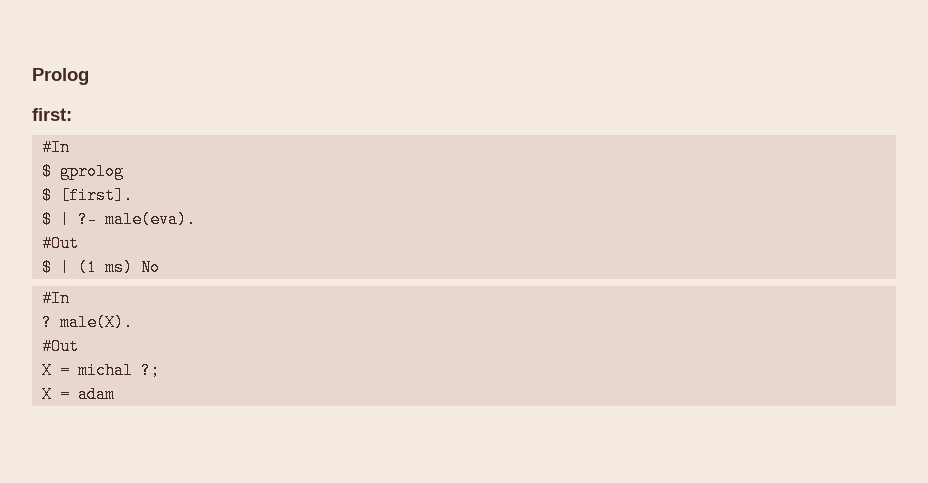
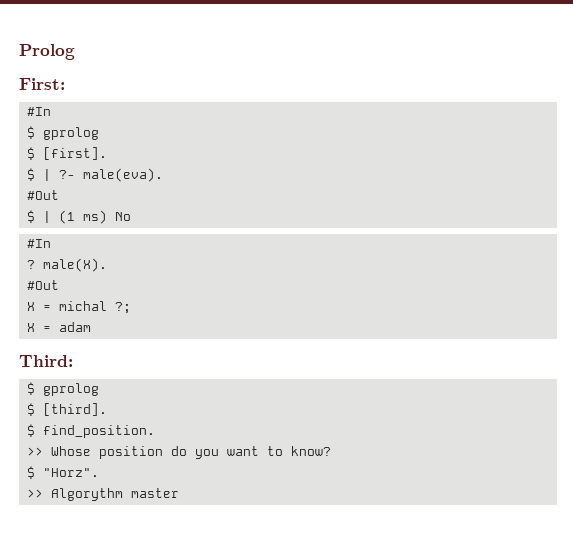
- first:
+ First:
+ Third:
+ $ gprolog
+ $ [third].
+ $ find_position.
+ >> Whose position do you want to know?
+ $ "Horz".
+ >> Algorythm master

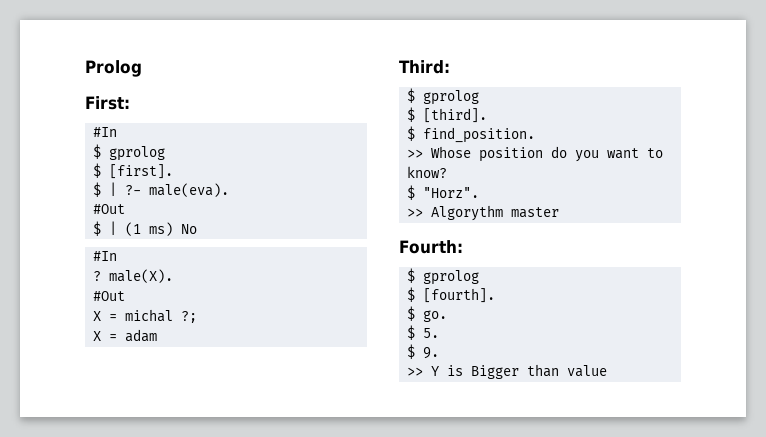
+ Fourth:
+ $ gprolog
+ $ [fourth].
+ $ go.
+ $ 5.
+ $ 9.
+ >> Y is Bigger than value

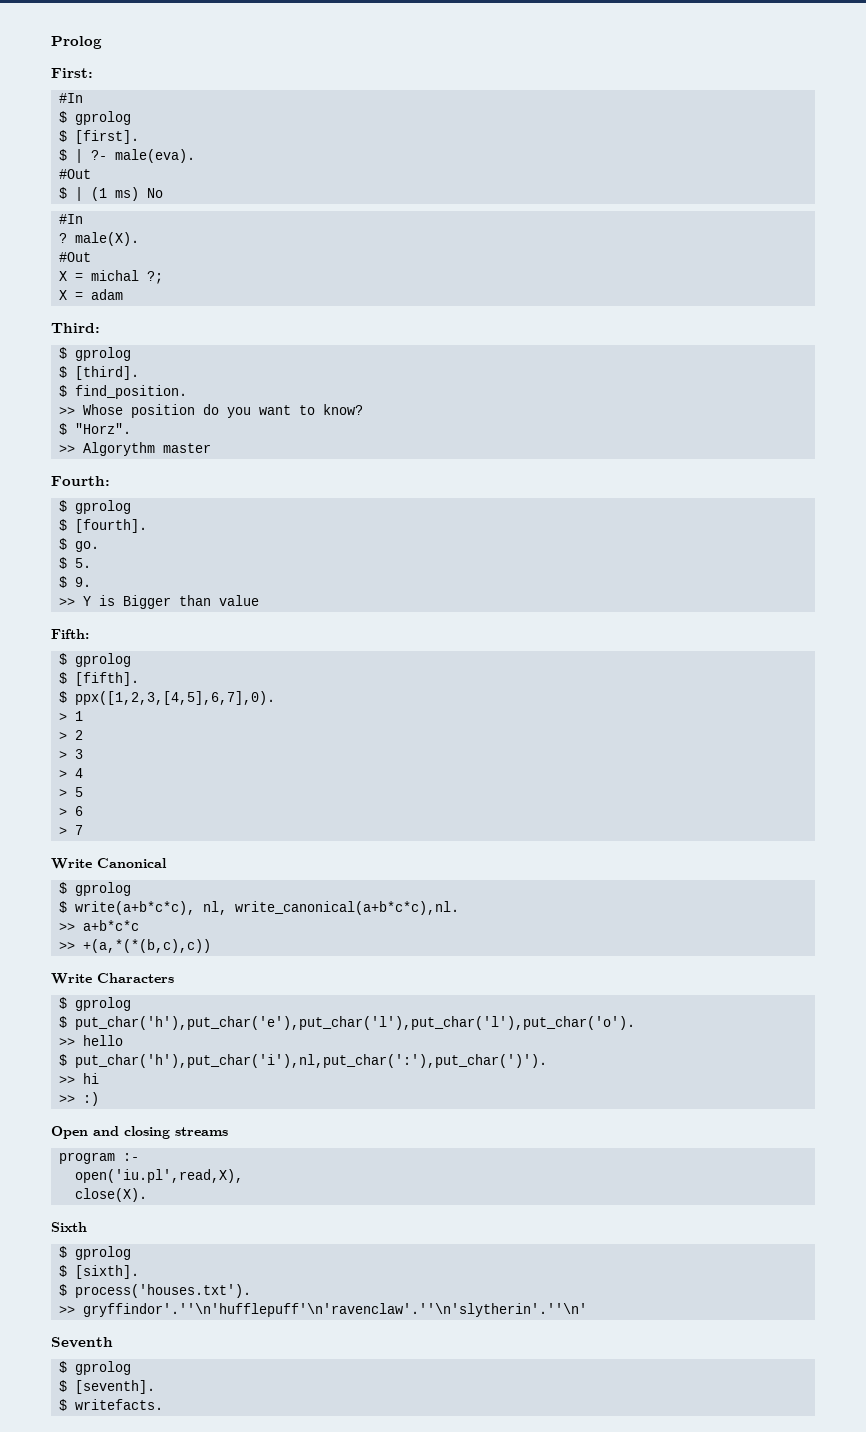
+ Fifth:
+ $ gprolog
+ $ [fifth].
+ $ ppx([1,2,3,[4,5],6,7],0).
+ > 1
+ > 2
+ > 3
+ > 4
+ > 5
+ > 6
+ > 7
+ Write Canonical
+ $ gprolog
+ $ write(a+b*c*c), nl, write_canonical(a+b*c*c),nl.
+ >> a+b*c*c
+ >> +(a,*(*(b,c),c))
+ Write Characters
+ $ gprolog
+ $ put_char('h'),put_char('e'),put_char('l'),put_char('l'),put_char('o').
+ >> hello
+ $ put_char('h'),put_char('i'),nl,put_char(':'),put_char(')').
+ >> hi
+ >> :)
+ Open and closing streams
+ program :-
+ open('iu.pl',read,X),
+ close(X).
+ Sixth
+ $ gprolog
+ $ [sixth].
+ $ process('houses.txt').
+ >> gryffindor'.''\n'hufflepuff'\n'ravenclaw'.''\n'slytherin'.''\n'
+ Seventh
+ $ gprolog
+ $ [seventh].
+ $ writefacts.

